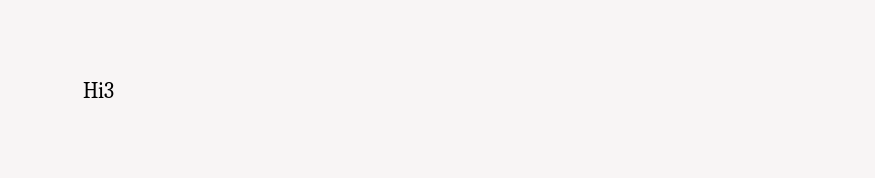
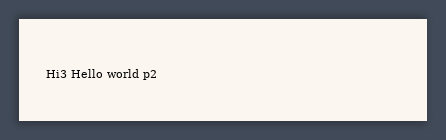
- Hi3
+ Hi3 Hello world p2

